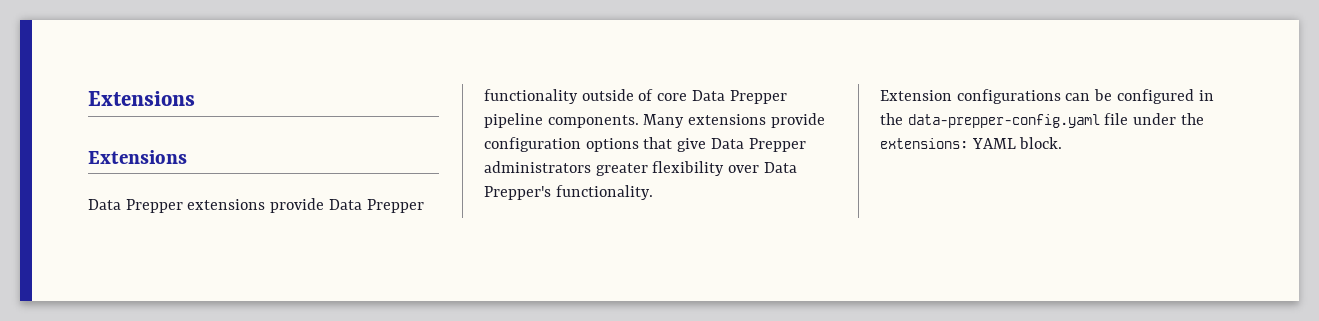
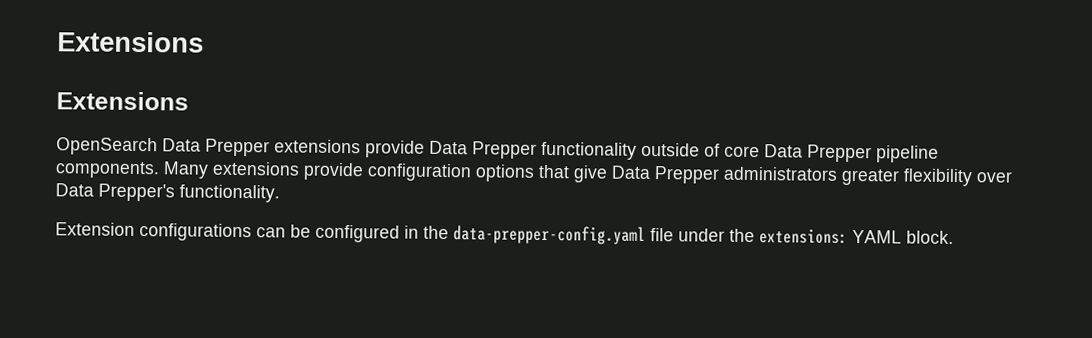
- Data Prepper extensions provide Data Prepper functionality outside of core Data Prepper pipeline components.
+ OpenSearch Data Prepper extensions provide Data Prepper functionality outside of core Data Prepper pipeline components.

